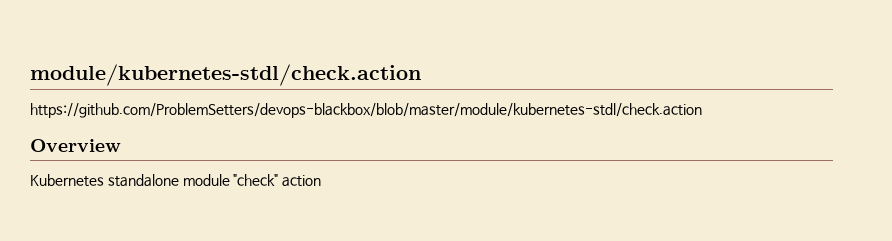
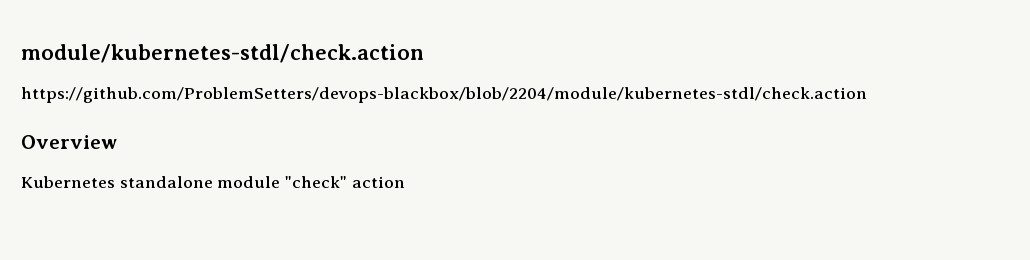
- https://github.com/ProblemSetters/devops-blackbox/blob/master/module/kubernetes-stdl/check.action
+ https://github.com/ProblemSetters/devops-blackbox/blob/2204/module/kubernetes-stdl/check.action

